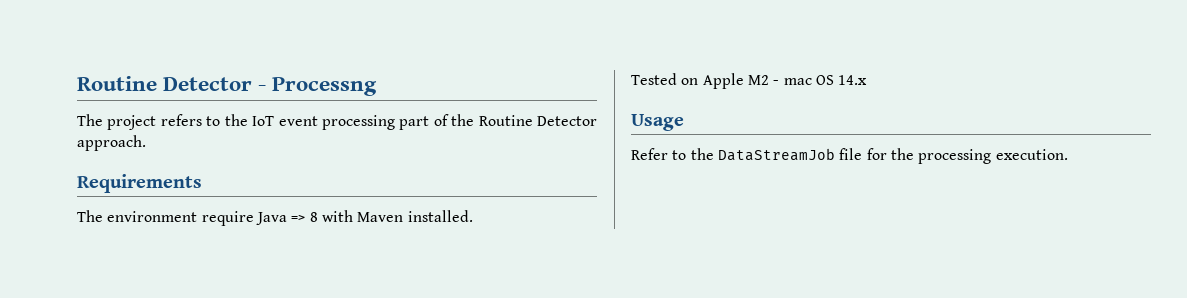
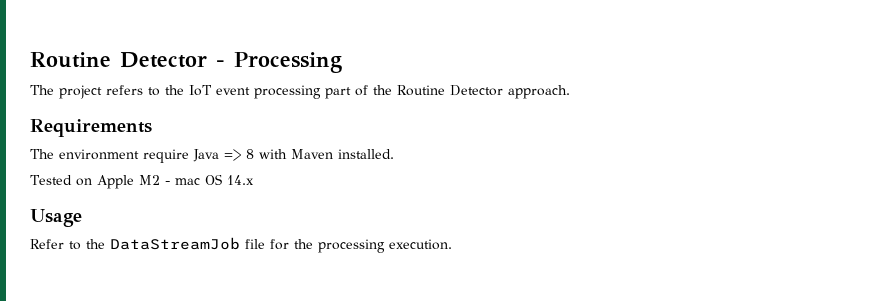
- Routine Detector - Processng
+ Routine Detector - Processing

